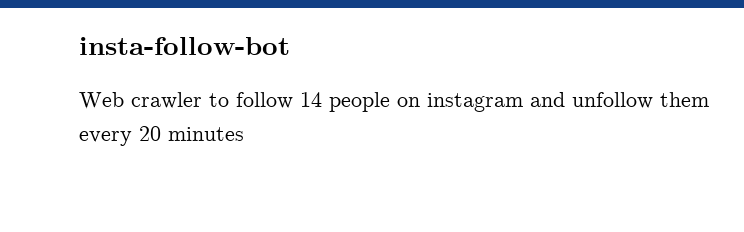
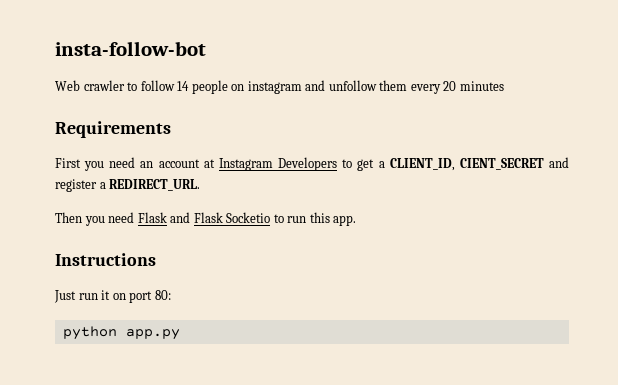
+ Requirements
+ First you need an account at Instagram Developers to get a CLIENT_ID, CIENT_SECRET and register a REDIRECT_URL.
+ Then you need Flask and Flask Socketio to run this app.
+ Instructions
+ Just run it on port 80:
+ python app.py

